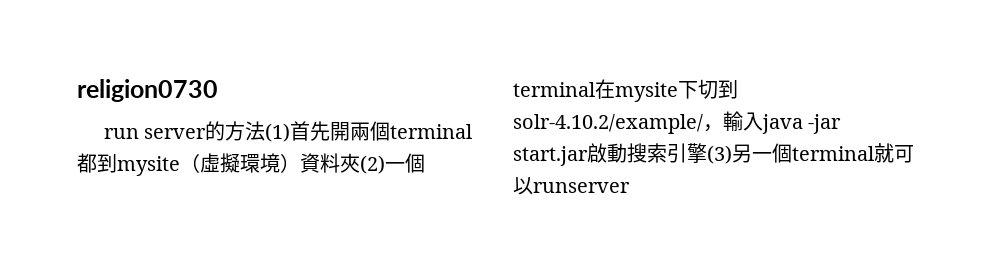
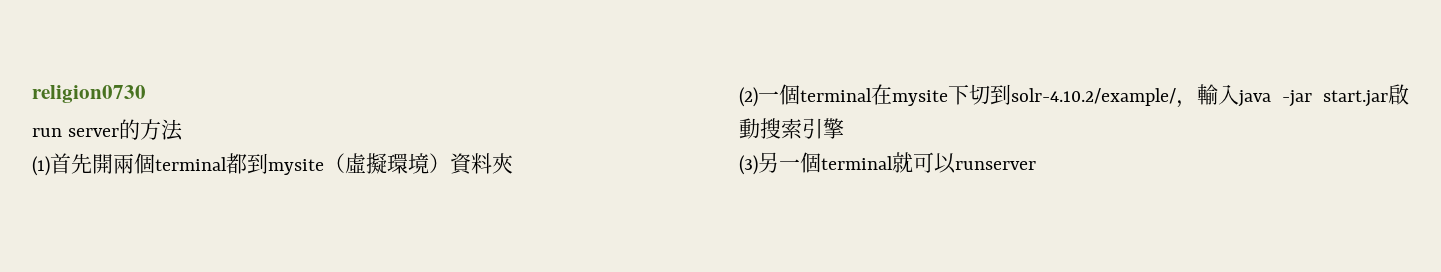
- run server的方法(1)首先開兩個terminal都到mysite（虛擬環境）資料夾(2)一個terminal在mysite下切到solr-4.10.2/example/，輸入java -jar start.jar啟動搜索引擎(3)另一個terminal就可以runserver
+ run server的方法
+ (1)首先開兩個terminal都到mysite（虛擬環境）資料夾
+ (2)一個terminal在mysite下切到solr-4.10.2/example/，輸入java -jar start.jar啟動搜索引擎
+ (3)另一個terminal就可以runserver

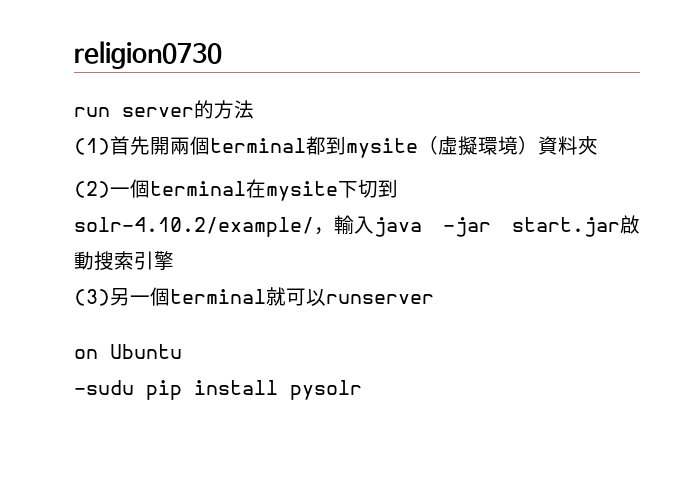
+ on Ubuntu
+ -sudu pip install pysolr

